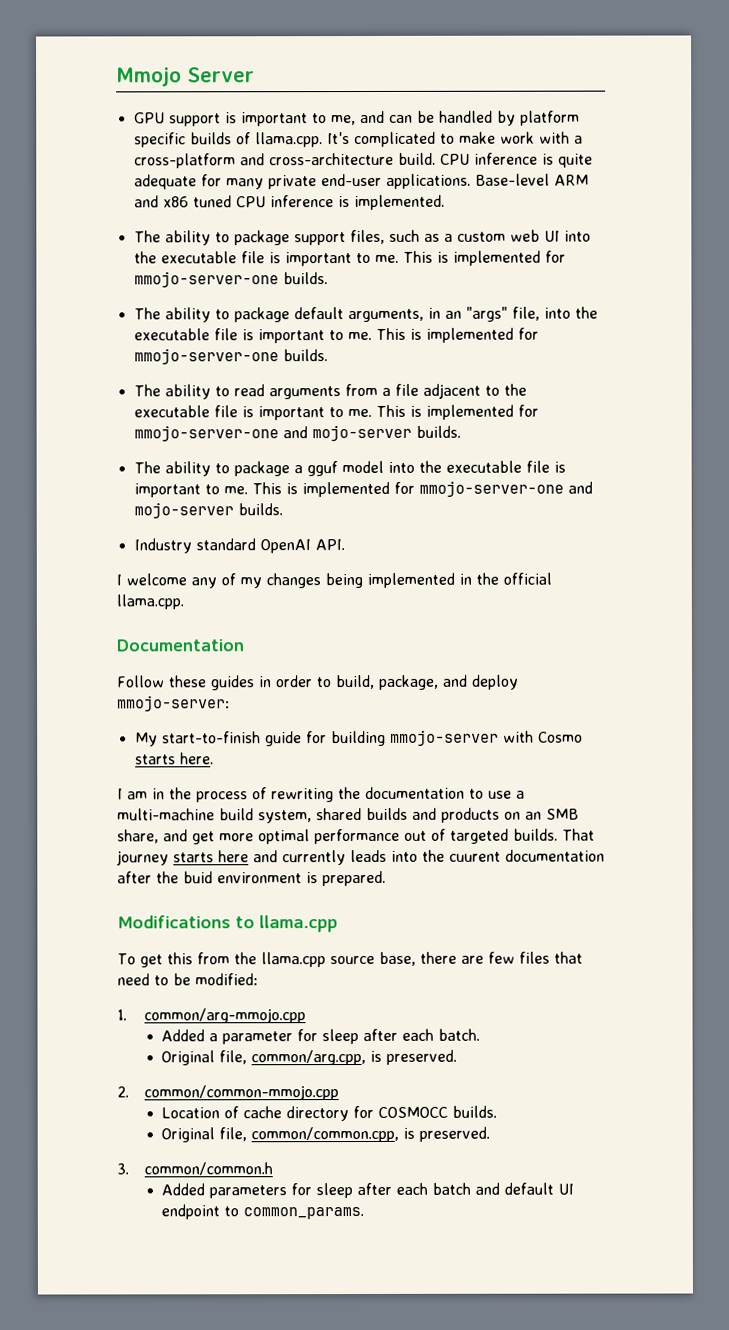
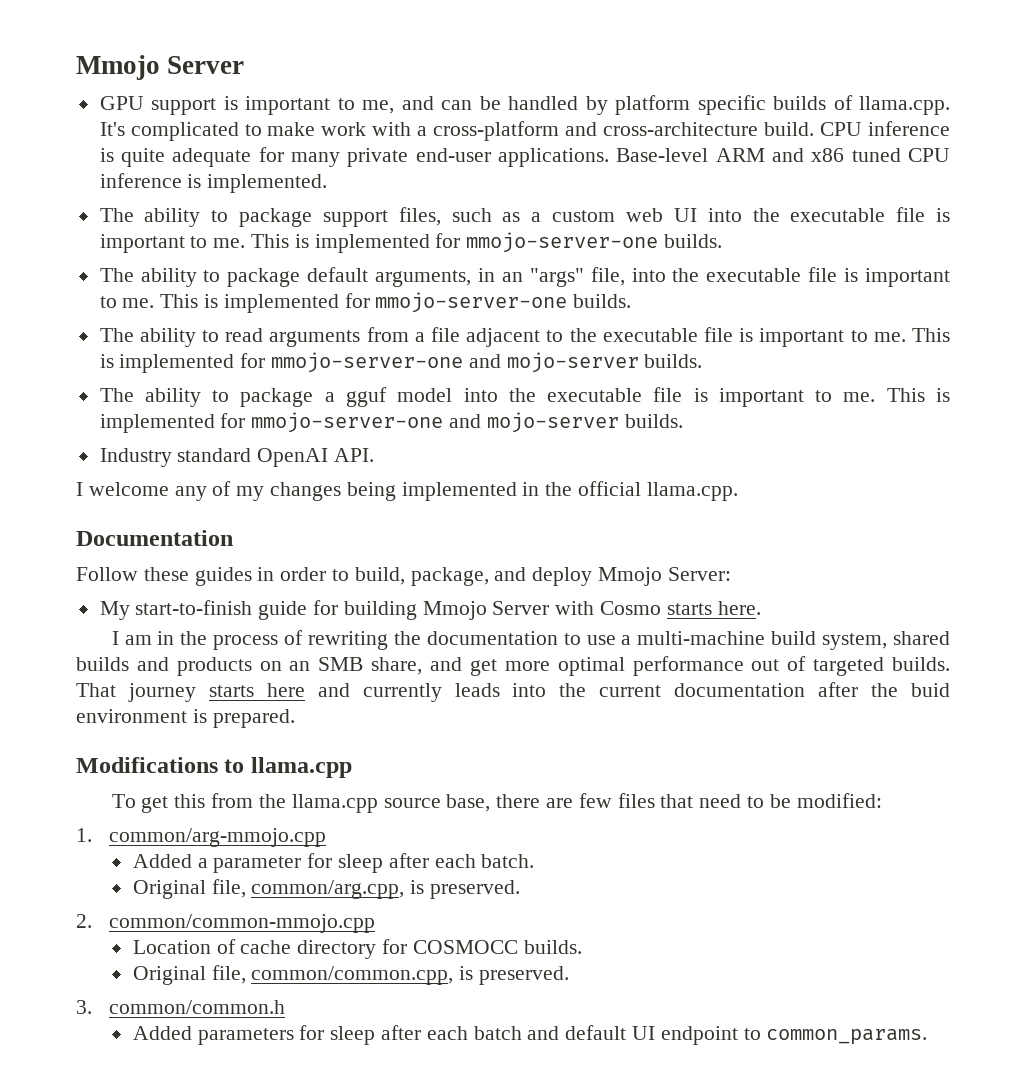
- Follow these guides in order to build, package, and deploy mmojo-server:
+ Follow these guides in order to build, package, and deploy Mmojo Server:
- My start-to-finish guide for building mmojo-server with Cosmo starts here.
+ My start-to-finish guide for building Mmojo Server with Cosmo starts here.
- That journey starts here and currently leads into the cuurent documentation after the buid environment is prepared.
+ That journey starts here and currently leads into the current documentation after the buid environment is prepared.

